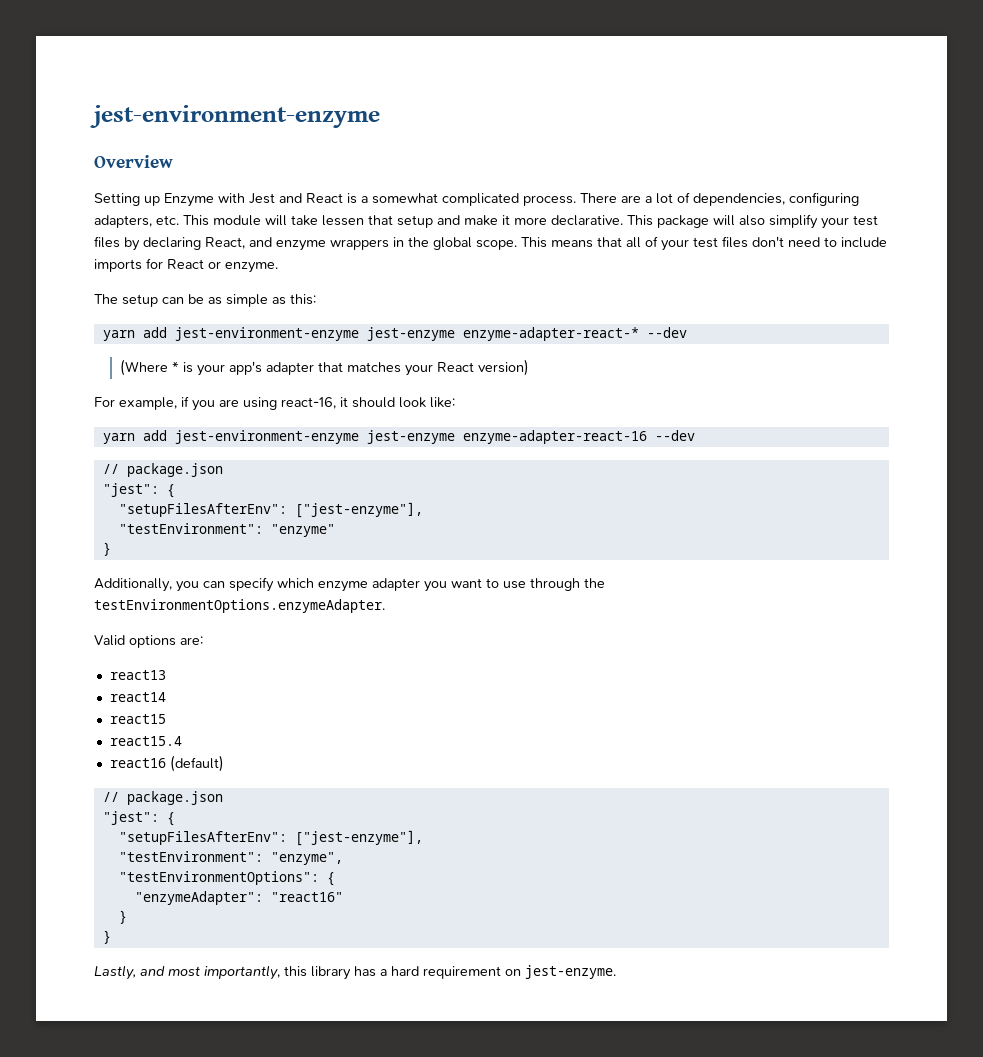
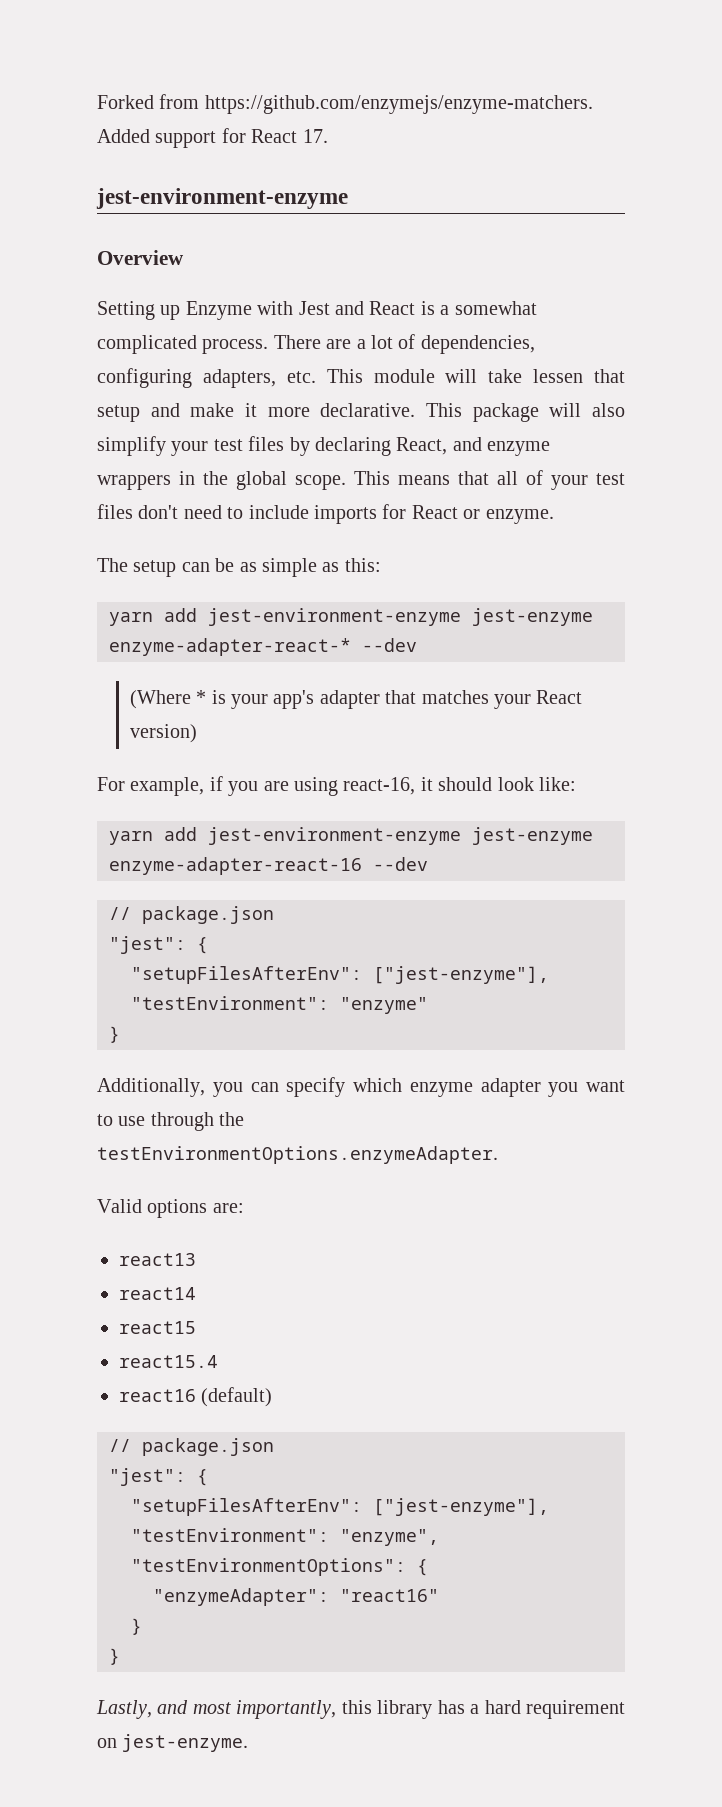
+ Forked from https://github.com/enzymejs/enzyme-matchers. Added support for React 17.

